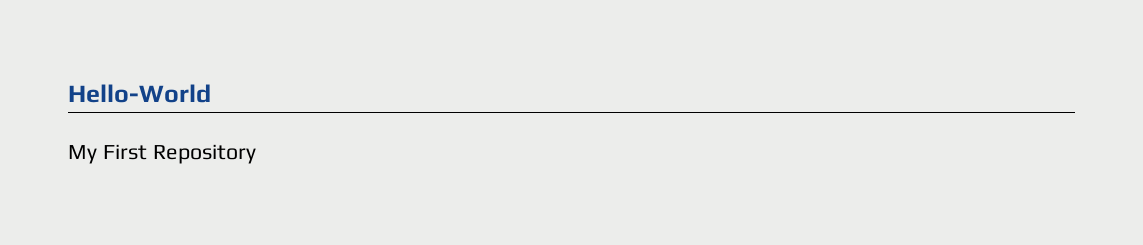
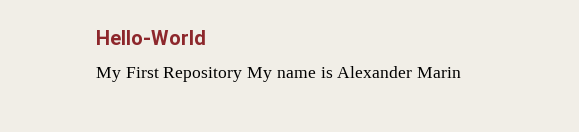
- My First Repository
+ My First Repository My name is Alexander Marin

